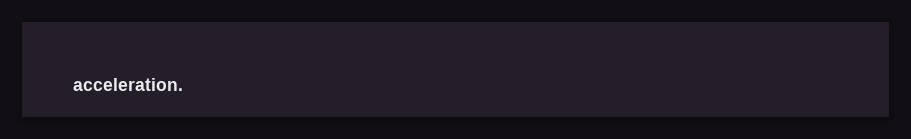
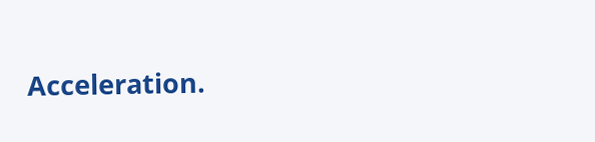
- acceleration.
+ Acceleration.

